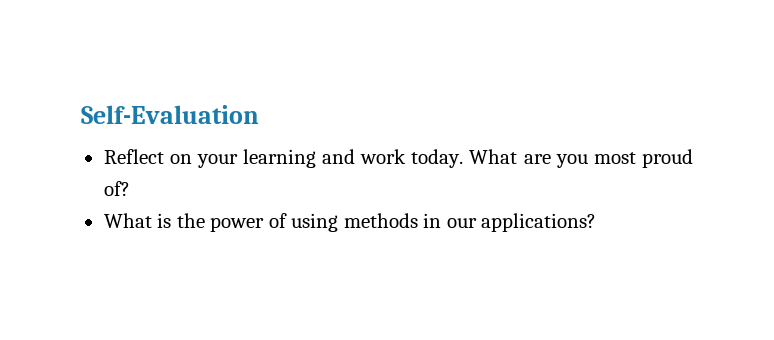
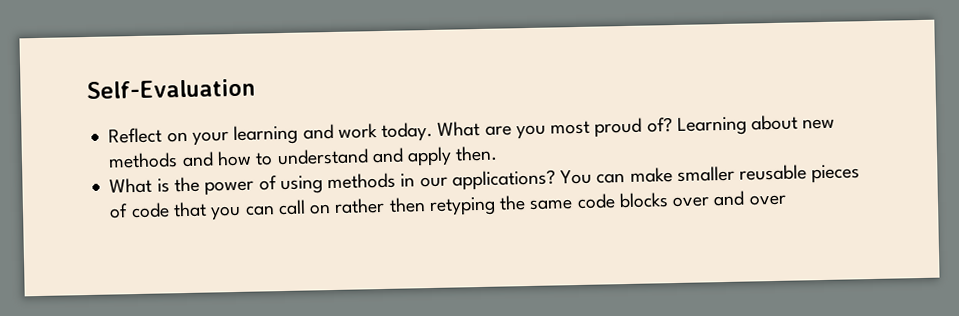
+ Learning about new methods and how to understand and apply then.
+ You can make smaller reusable pieces of code that you can call on rather then retyping the same code blocks over and over

